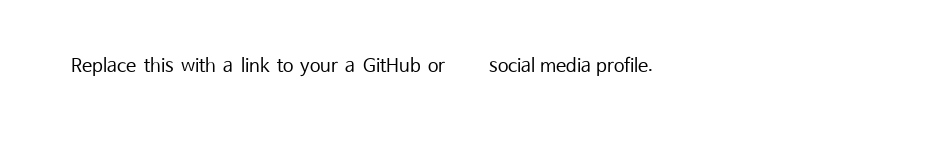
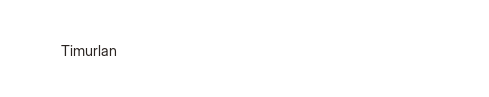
- Replace this with a link to your a GitHub or social media profile.
+ Timurlan

